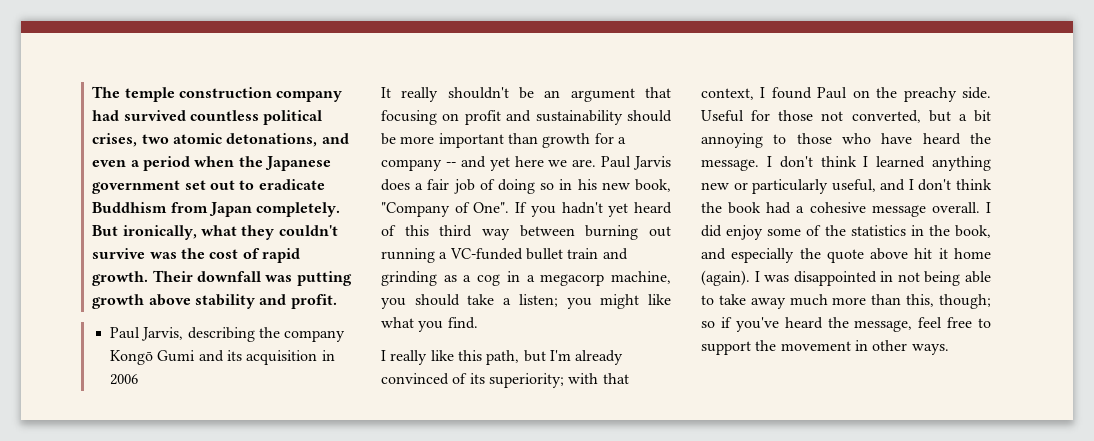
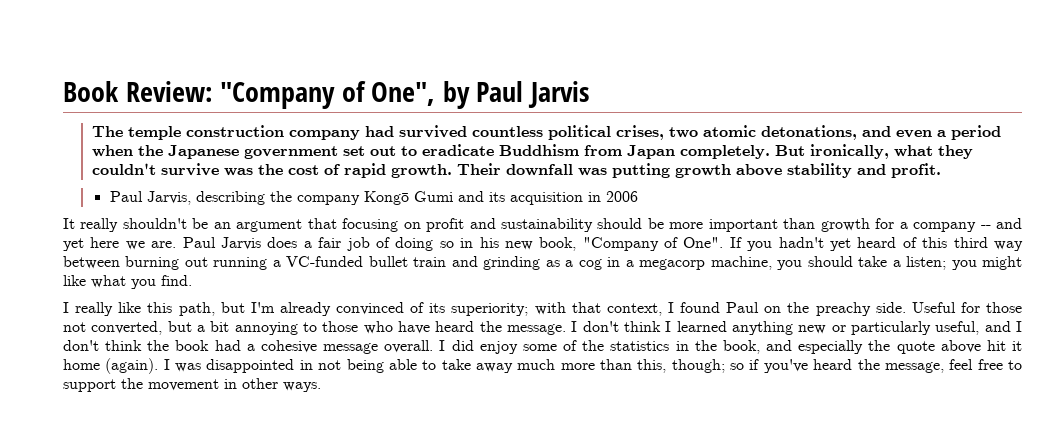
+ Book Review: "Company of One", by Paul Jarvis

